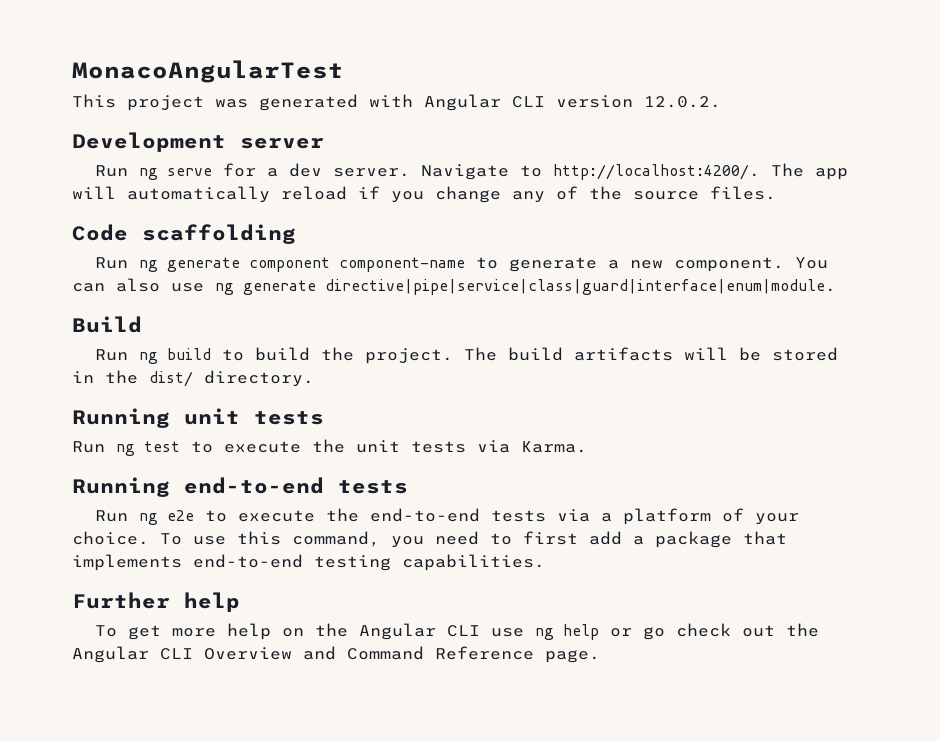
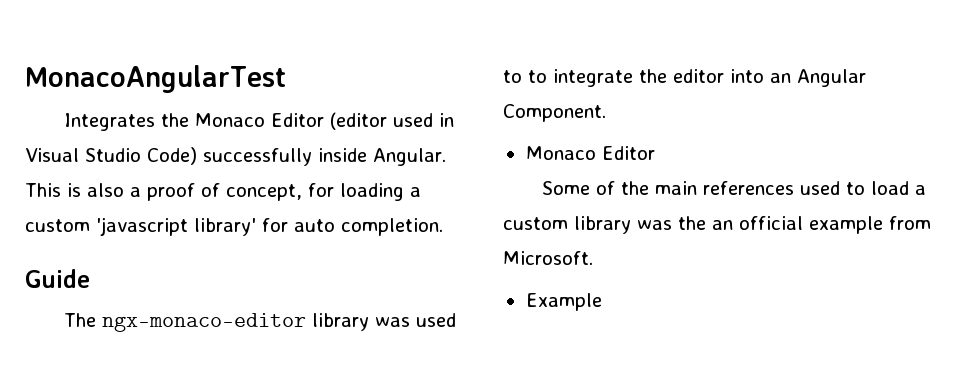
- This project was generated with Angular CLI version 12.0.2.
- Development server
- Run ng serve for a dev server. Navigate to http://localhost:4200/. The app will automatically reload if you change any of the source files.
- Code scaffolding
- Run ng generate component component-name to generate a new component. You can also use ng generate directive|pipe|service|class|guard|interface|enum|module.
- Build
- Run ng build to build the project. The build artifacts will be stored in the dist/ directory.
- Running unit tests
- Run ng test to execute the unit tests via Karma.
- Running end-to-end tests
- Run ng e2e to execute the end-to-end tests via a platform of your choice. To use this command, you need to first add a package that implements end-to-end testing capabilities.
- Further help
- To get more help on the Angular CLI use ng help or go check out the Angular CLI Overview and Command Reference page.
+ Integrates the Monaco Editor (editor used in Visual Studio Code) successfully inside Angular. This is also a proof of concept, for loading a custom 'javascript library' for auto completion.
+ Guide
+ The ngx-monaco-editor library was used to to integrate the editor into an Angular Component.
+ Monaco Editor
+ Some of the main references used to load a custom library was the an official example from Microsoft.
+ Example

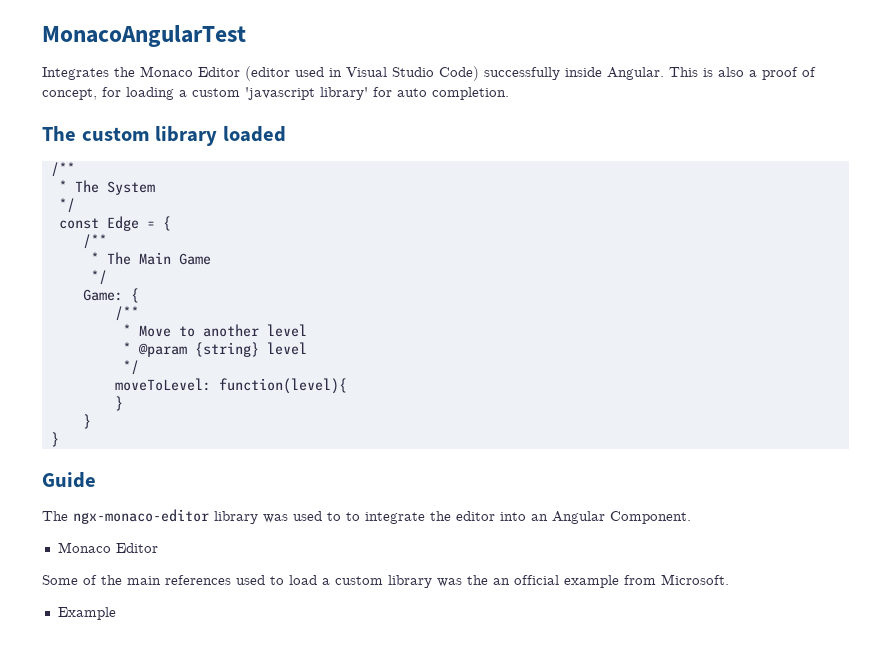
+ The custom library loaded
+ /**
+ * The System
+ */
+ const Edge = {
+ /**
+ * The Main Game
+ */
+ Game: {
+ /**
+ * Move to another level
+ * @param {string} level
+ */
+ moveToLevel: function(level){
+ }
+ }
+ }

